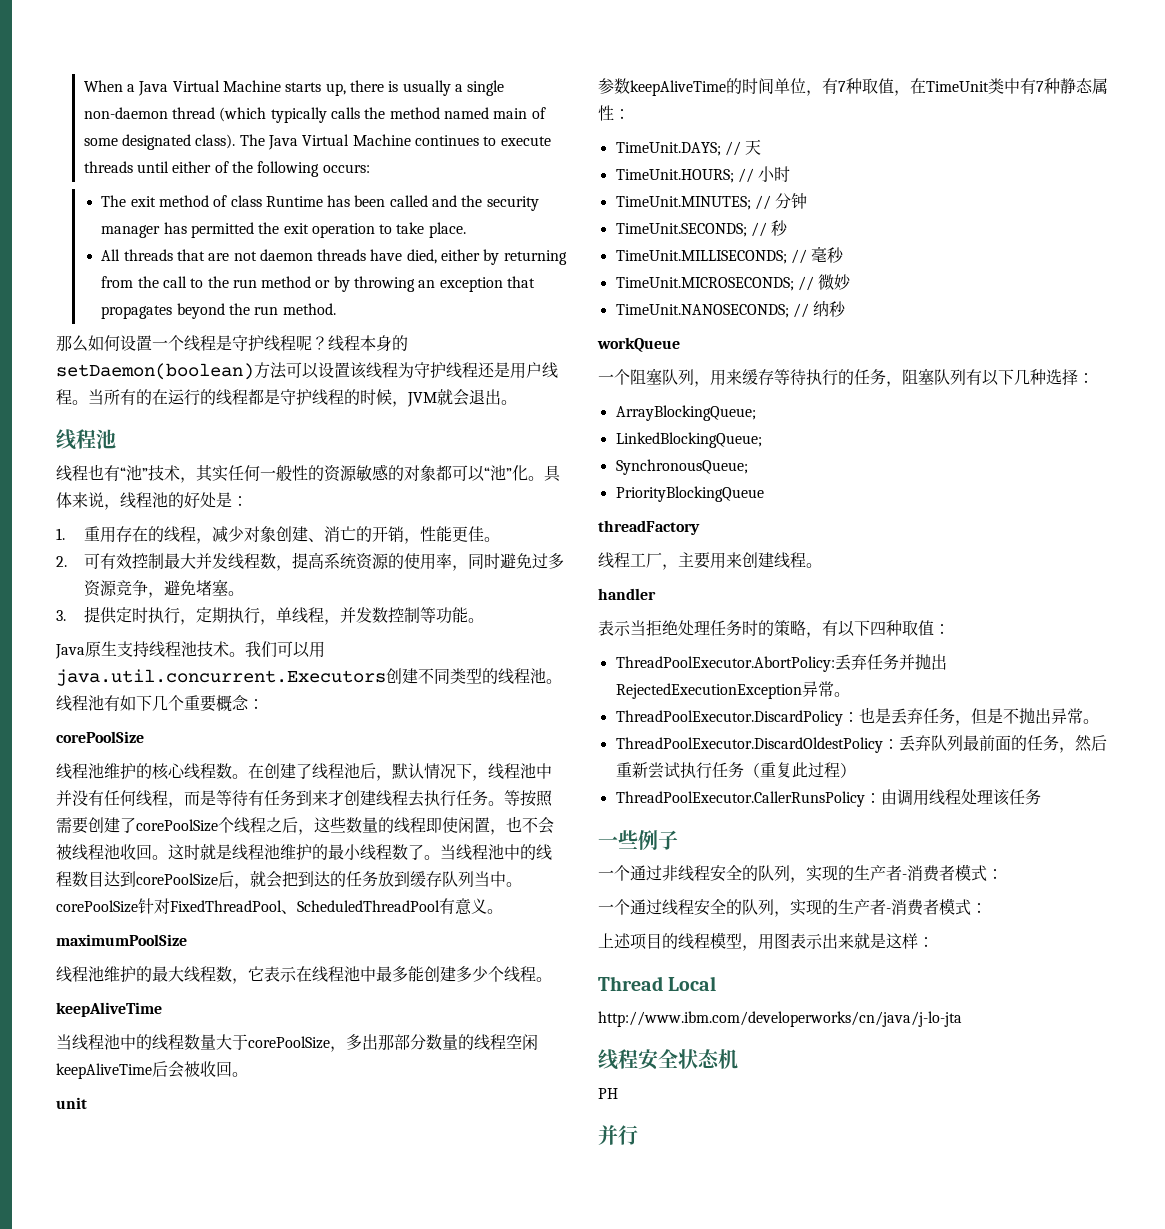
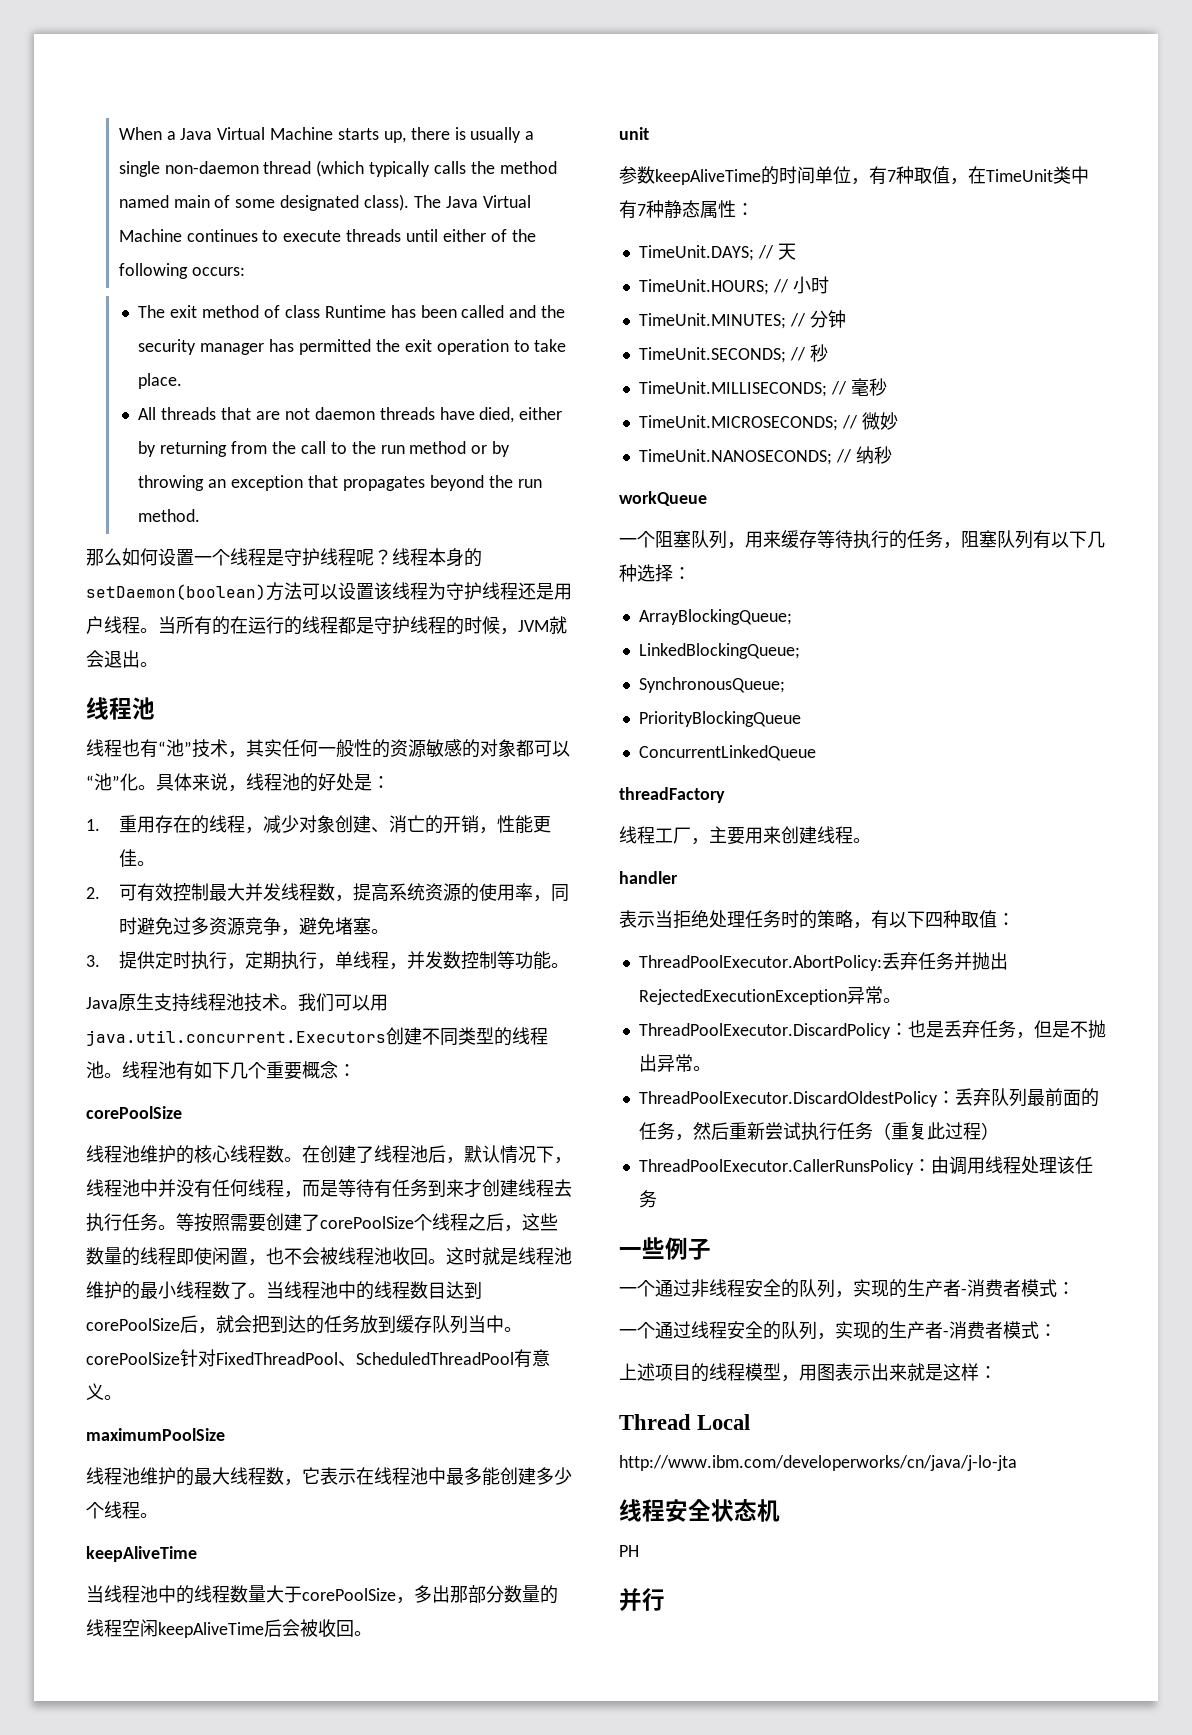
+ ConcurrentLinkedQueue

